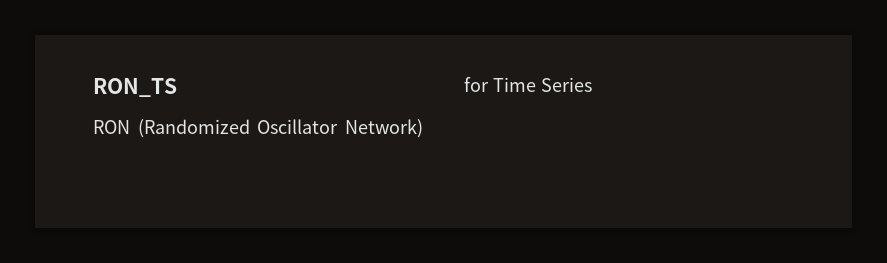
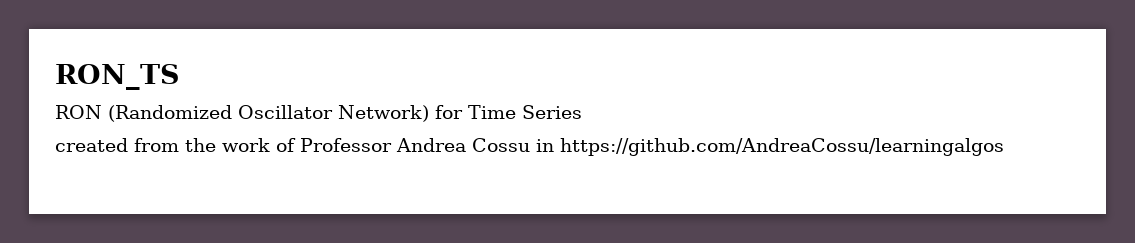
+ created from the work of Professor Andrea Cossu in https://github.com/AndreaCossu/learningalgos

